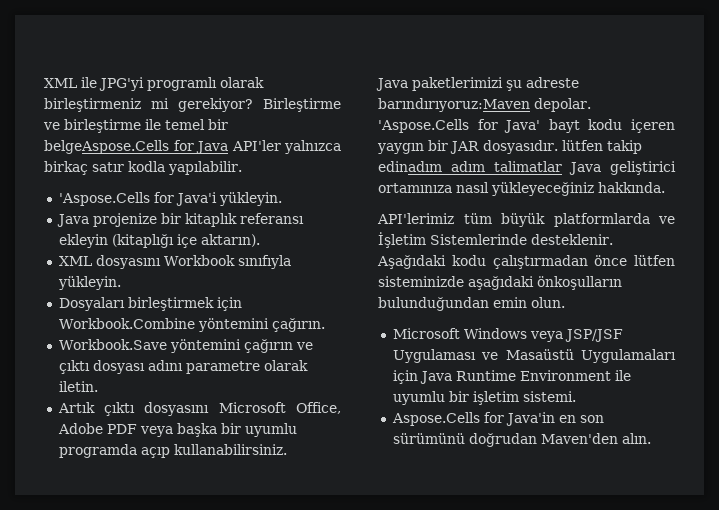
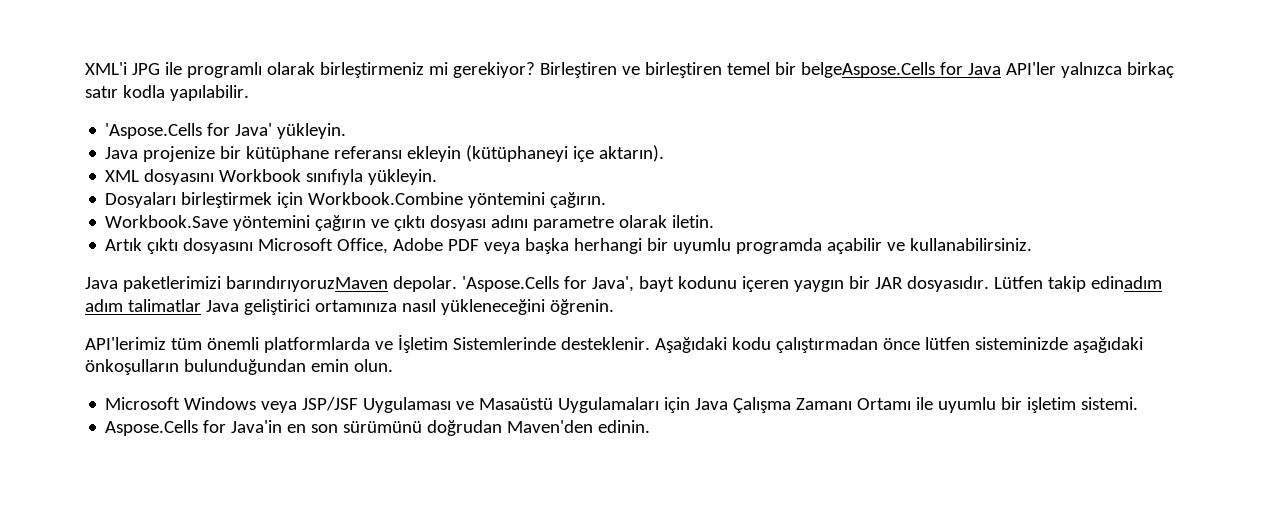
- XML ile JPG'yi programlı olarak birleştirmeniz mi gerekiyor?
+ XML'i JPG ile programlı olarak birleştirmeniz mi gerekiyor?
- Birleştirme ve birleştirme ile temel bir belgeAspose.Cells for Java API'ler yalnızca birkaç satır kodla yapılabilir.
+ Birleştiren ve birleştiren temel bir belgeAspose.Cells for Java API'ler yalnızca birkaç satır kodla yapılabilir.
- 'Aspose.Cells for Java'i yükleyin.
+ 'Aspose.Cells for Java' yükleyin.
- Java projenize bir kitaplık referansı ekleyin (kitaplığı içe aktarın).
+ Java projenize bir kütüphane referansı ekleyin (kütüphaneyi içe aktarın).
- Artık çıktı dosyasını Microsoft Office, Adobe PDF veya başka bir uyumlu programda açıp kullanabilirsiniz.
+ Artık çıktı dosyasını Microsoft Office, Adobe PDF veya başka herhangi bir uyumlu programda açabilir ve kullanabilirsiniz.
- Java paketlerimizi şu adreste barındırıyoruz:Maven depolar. 'Aspose.Cells for Java' bayt kodu içeren yaygın bir JAR dosyasıdır. lütfen takip edinadım adım talimatlar Java geliştirici ortamınıza nasıl yükleyeceğiniz hakkında.
+ Java paketlerimizi barındırıyoruzMaven depolar. 'Aspose.Cells for Java', bayt kodunu içeren yaygın bir JAR dosyasıdır. Lütfen takip edinadım adım talimatlar Java geliştirici ortamınıza nasıl yükleneceğini öğrenin.
- API'lerimiz tüm büyük platformlarda ve İşletim Sistemlerinde desteklenir.
+ API'lerimiz tüm önemli platformlarda ve İşletim Sistemlerinde desteklenir.
- Microsoft Windows veya JSP/JSF Uygulaması ve Masaüstü Uygulamaları için Java Runtime Environment ile uyumlu bir işletim sistemi.
+ Microsoft Windows veya JSP/JSF Uygulaması ve Masaüstü Uygulamaları için Java Çalışma Zamanı Ortamı ile uyumlu bir işletim sistemi.
- Aspose.Cells for Java'in en son sürümünü doğrudan Maven'den alın.
+ Aspose.Cells for Java'in en son sürümünü doğrudan Maven'den edinin.

